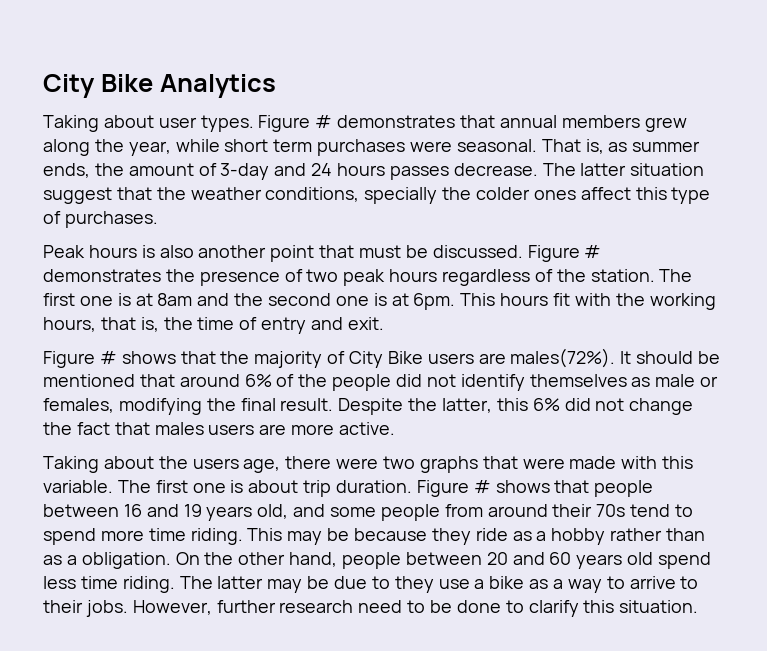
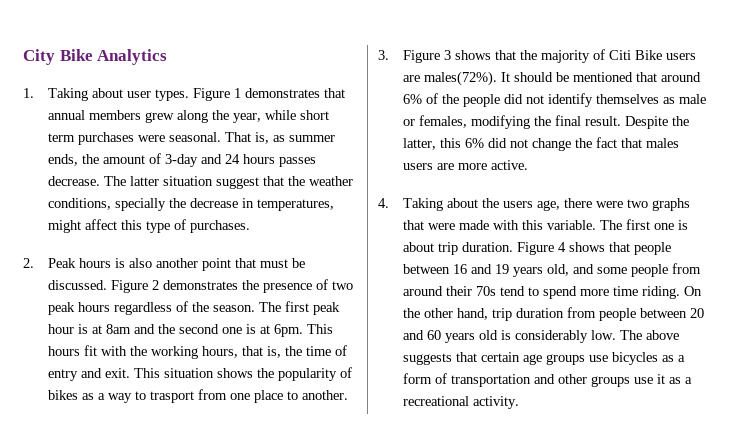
- Taking about user types.
+ 1. Taking about user types.
- Figure # demonstrates that annual members grew along the year, while short term purchases were seasonal.
+ Figure 1 demonstrates that annual members grew along the year, while short term purchases were seasonal.
- The latter situation suggest that the weather conditions, specially the colder ones affect this type of purchases.
+ The latter situation suggest that the weather conditions, specially the decrease in temperatures, might affect this type of purchases.
- Peak hours is also another point that must be discussed.
+ 2. Peak hours is also another point that must be discussed.
- Figure # demonstrates the presence of two peak hours regardless of the station. The first one is at 8am and the second one is at 6pm.
+ Figure 2 demonstrates the presence of two peak hours regardless of the season. The first peak hour is at 8am and the second one is at 6pm.
- This hours fit with the working hours, that is, the time of entry and exit.
- Figure # shows that the majority of City Bike users are males(72%).
+ This hours fit with the working hours, that is, the time of entry and exit. This situation shows the popularity of bikes as a way to trasport from one place to another.
+ 3. Figure 3 shows that the majority of Citi Bike users are males(72%).
- Taking about the users age, there were two graphs that were made with this variable.
+ 4. Taking about the users age, there were two graphs that were made with this variable.
- Figure # shows that people between 16 and 19 years old, and some people from around their 70s tend to spend more time riding.
+ Figure 4 shows that people between 16 and 19 years old, and some people from around their 70s tend to spend more time riding.
- This may be because they ride as a hobby rather than as a obligation.
- On the other hand, people between 20 and 60 years old spend less time riding. The latter may be due to they use a bike as a way to arrive to their jobs. However, further research need to be done to clarify this situation.
+ On the other hand, trip duration from people between 20 and 60 years old is considerably low. The above suggests that certain age groups use bicycles as a form of transportation and other groups use it as a recreational activity.

